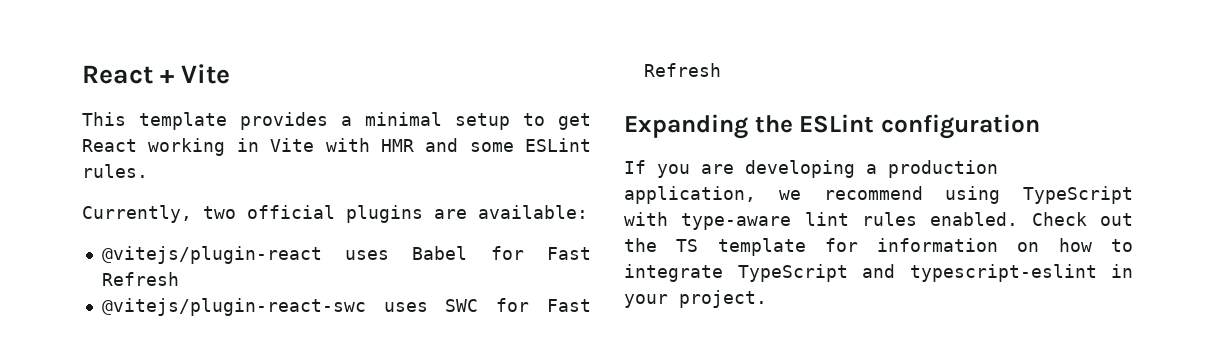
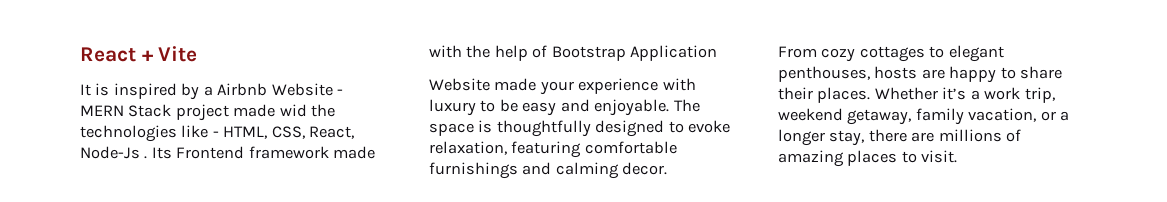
- This template provides a minimal setup to get React working in Vite with HMR and some ESLint rules.
- Currently, two official plugins are available:
- @vitejs/plugin-react uses Babel for Fast Refresh
- @vitejs/plugin-react-swc uses SWC for Fast Refresh
- Expanding the ESLint configuration
- If you are developing a production application, we recommend using TypeScript with type-aware lint rules enabled. Check out the TS template for information on how to integrate TypeScript and typescript-eslint in your project.
+ It is inspired by a Airbnb Website - MERN Stack project made wid the technologies like - HTML, CSS, React, Node-Js . Its Frontend framework made with the help of Bootstrap Application
+ Website made your experience with luxury to be easy and enjoyable. The space is thoughtfully designed to evoke relaxation, featuring comfortable furnishings and calming decor.
+ From cozy cottages to elegant penthouses, hosts are happy to share their places. Whether it’s a work trip, weekend getaway, family vacation, or a longer stay, there are millions of amazing places to visit.

